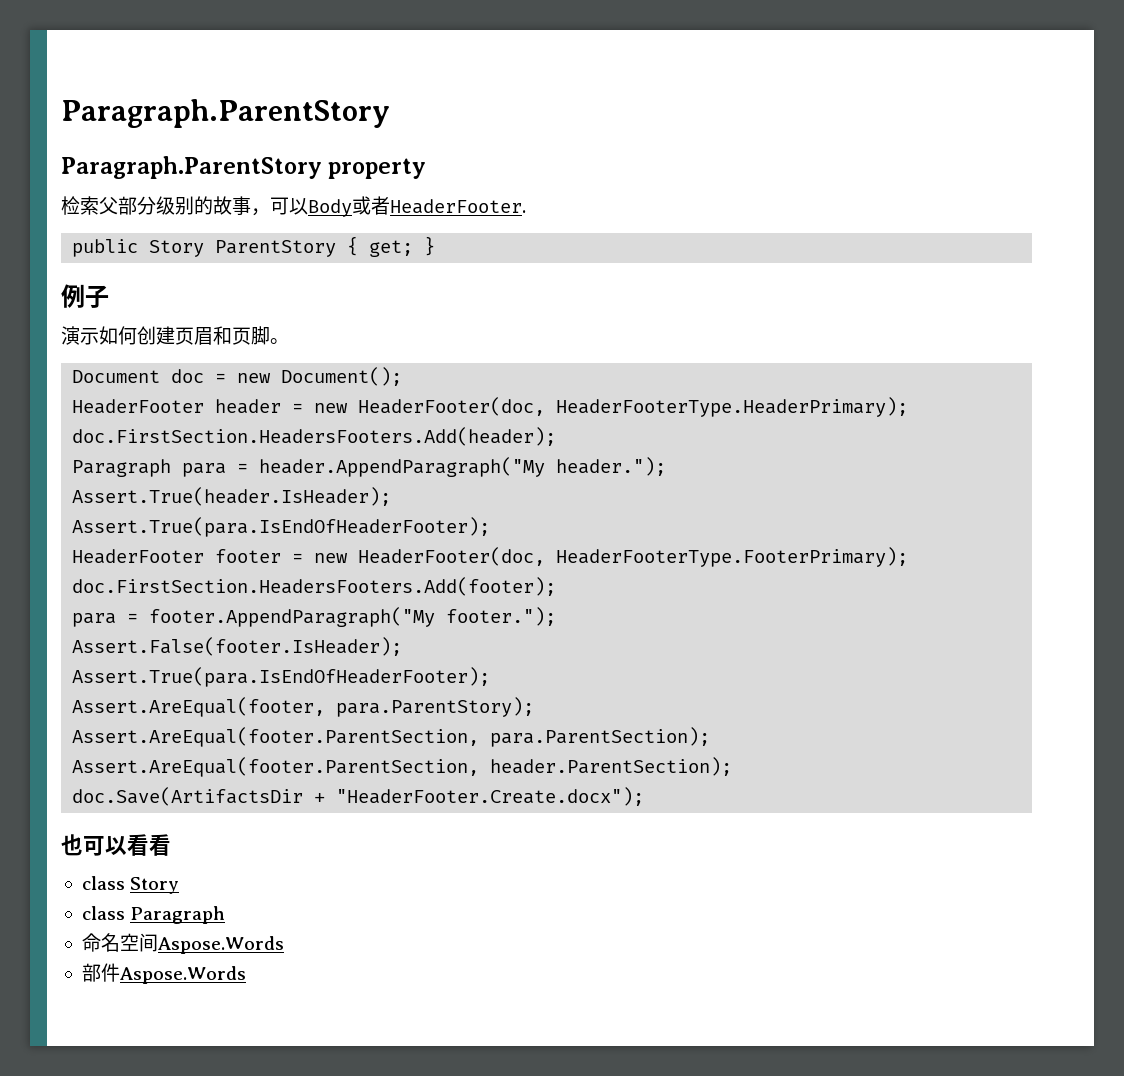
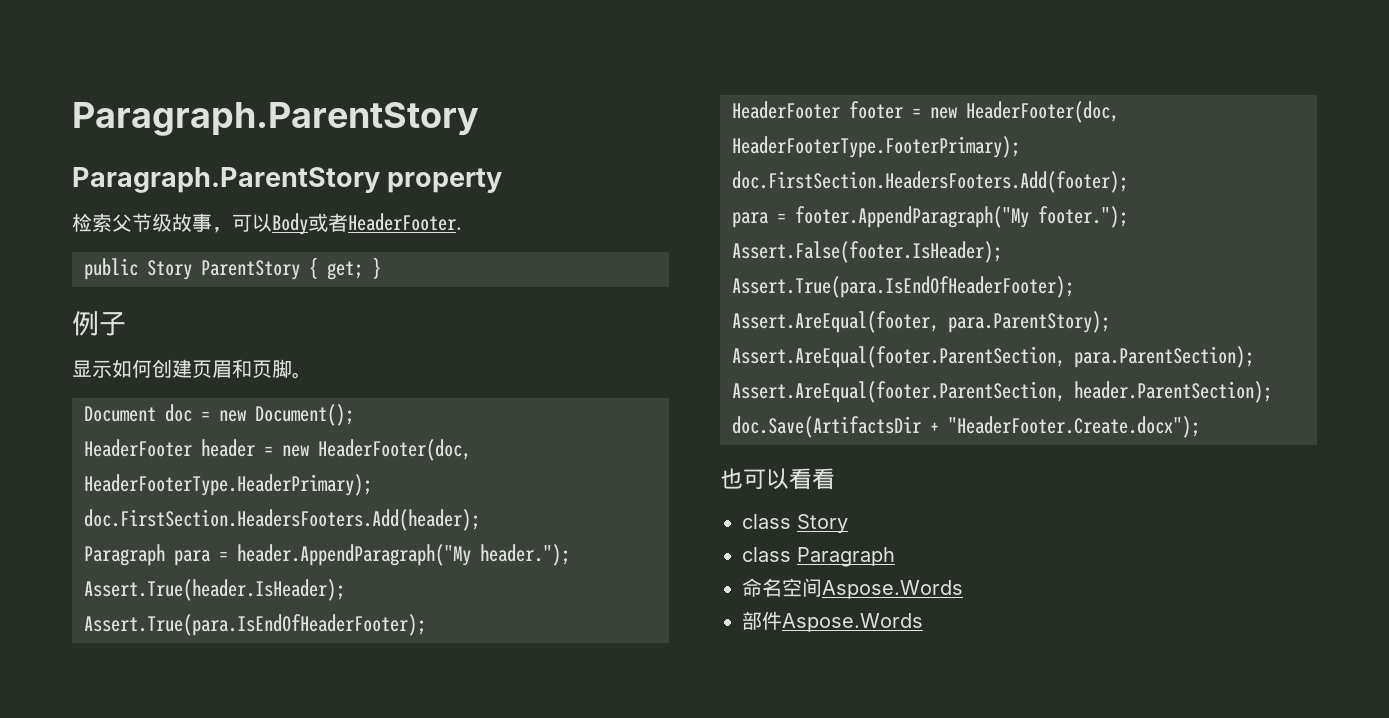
- 检索父部分级别的故事，可以Body或者HeaderFooter.
+ 检索父节级故事，可以Body或者HeaderFooter.
- 演示如何创建页眉和页脚。
+ 显示如何创建页眉和页脚。

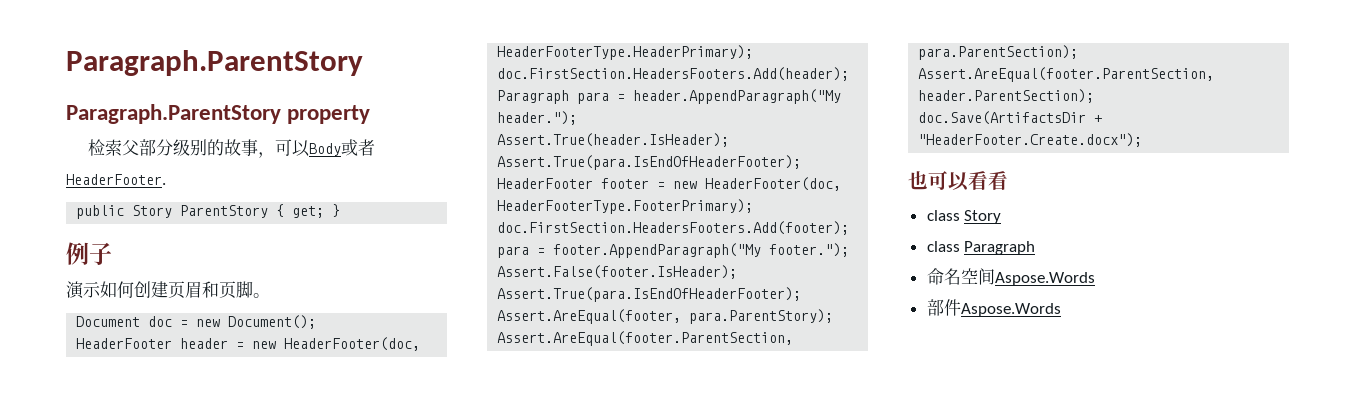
- 检索父节级故事，可以Body或者HeaderFooter.
+ 检索父部分级别的故事，可以Body或者HeaderFooter.
- 显示如何创建页眉和页脚。
+ 演示如何创建页眉和页脚。

